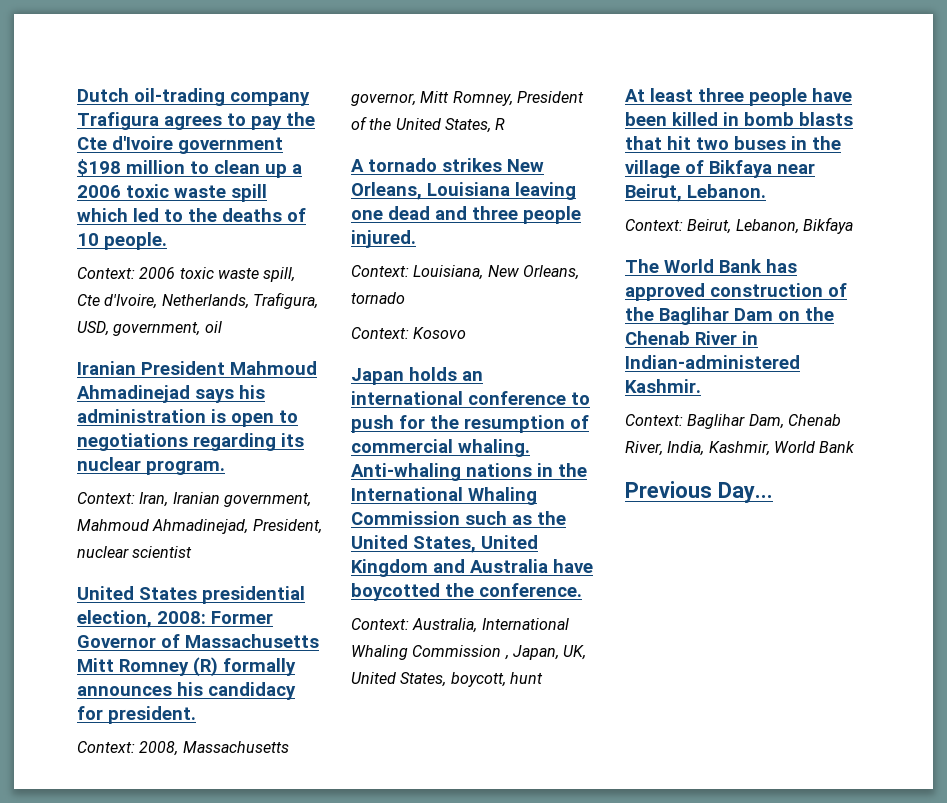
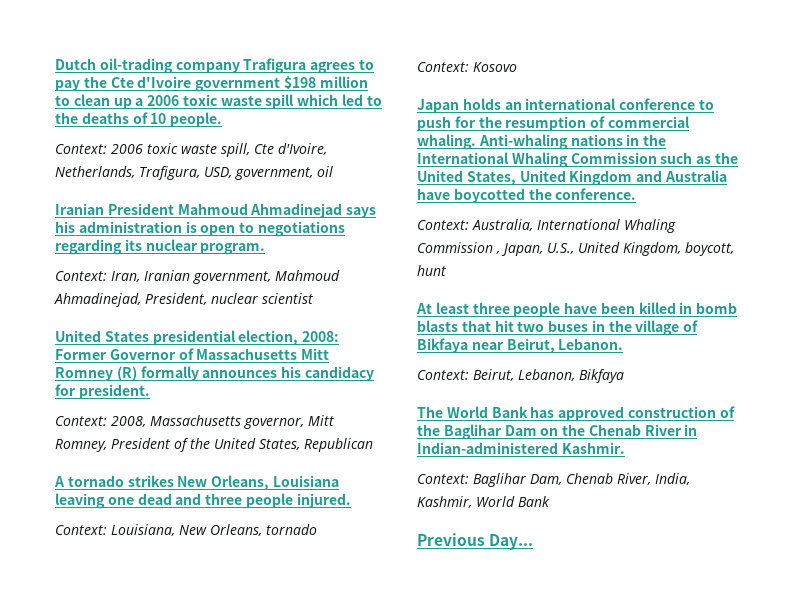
- Context: 2008, Massachusetts governor, Mitt Romney, President of the United States, R
+ Context: 2008, Massachusetts governor, Mitt Romney, President of the United States, Republican
- Context: Australia, International Whaling Commission , Japan, UK, United States, boycott, hunt
+ Context: Australia, International Whaling Commission , Japan, U.S., United Kingdom, boycott, hunt

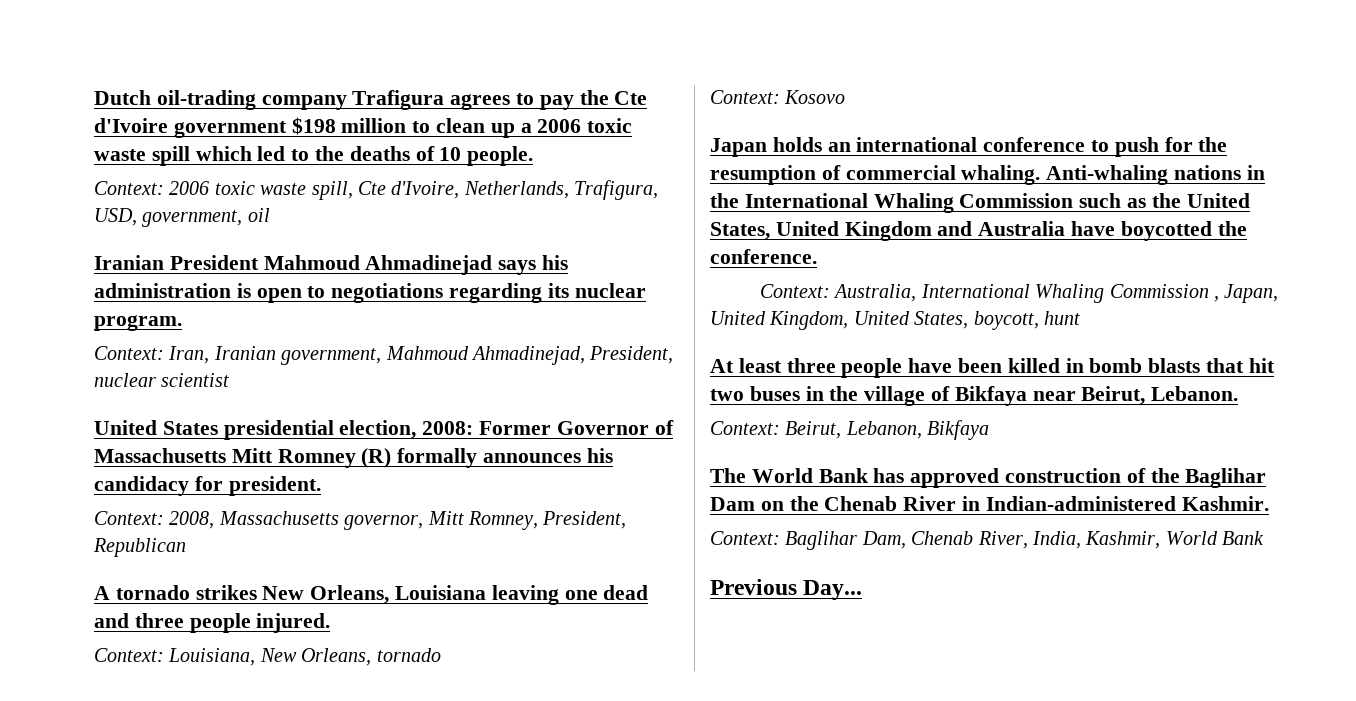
- Context: 2008, Massachusetts governor, Mitt Romney, President of the United States, Republican
+ Context: 2008, Massachusetts governor, Mitt Romney, President, Republican
- Context: Australia, International Whaling Commission , Japan, U.S., United Kingdom, boycott, hunt
+ Context: Australia, International Whaling Commission , Japan, United Kingdom, United States, boycott, hunt

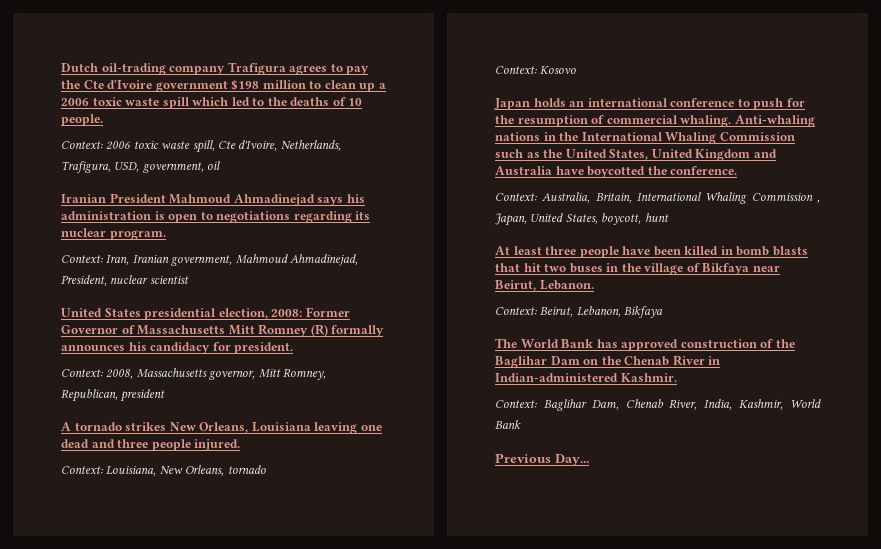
- Context: 2008, Massachusetts governor, Mitt Romney, President, Republican
+ Context: 2008, Massachusetts governor, Mitt Romney, Republican, president
- Context: Australia, International Whaling Commission , Japan, United Kingdom, United States, boycott, hunt
+ Context: Australia, Britain, International Whaling Commission , Japan, United States, boycott, hunt

